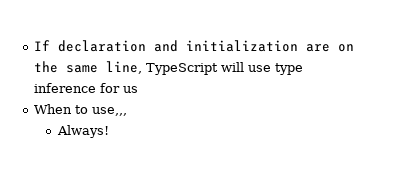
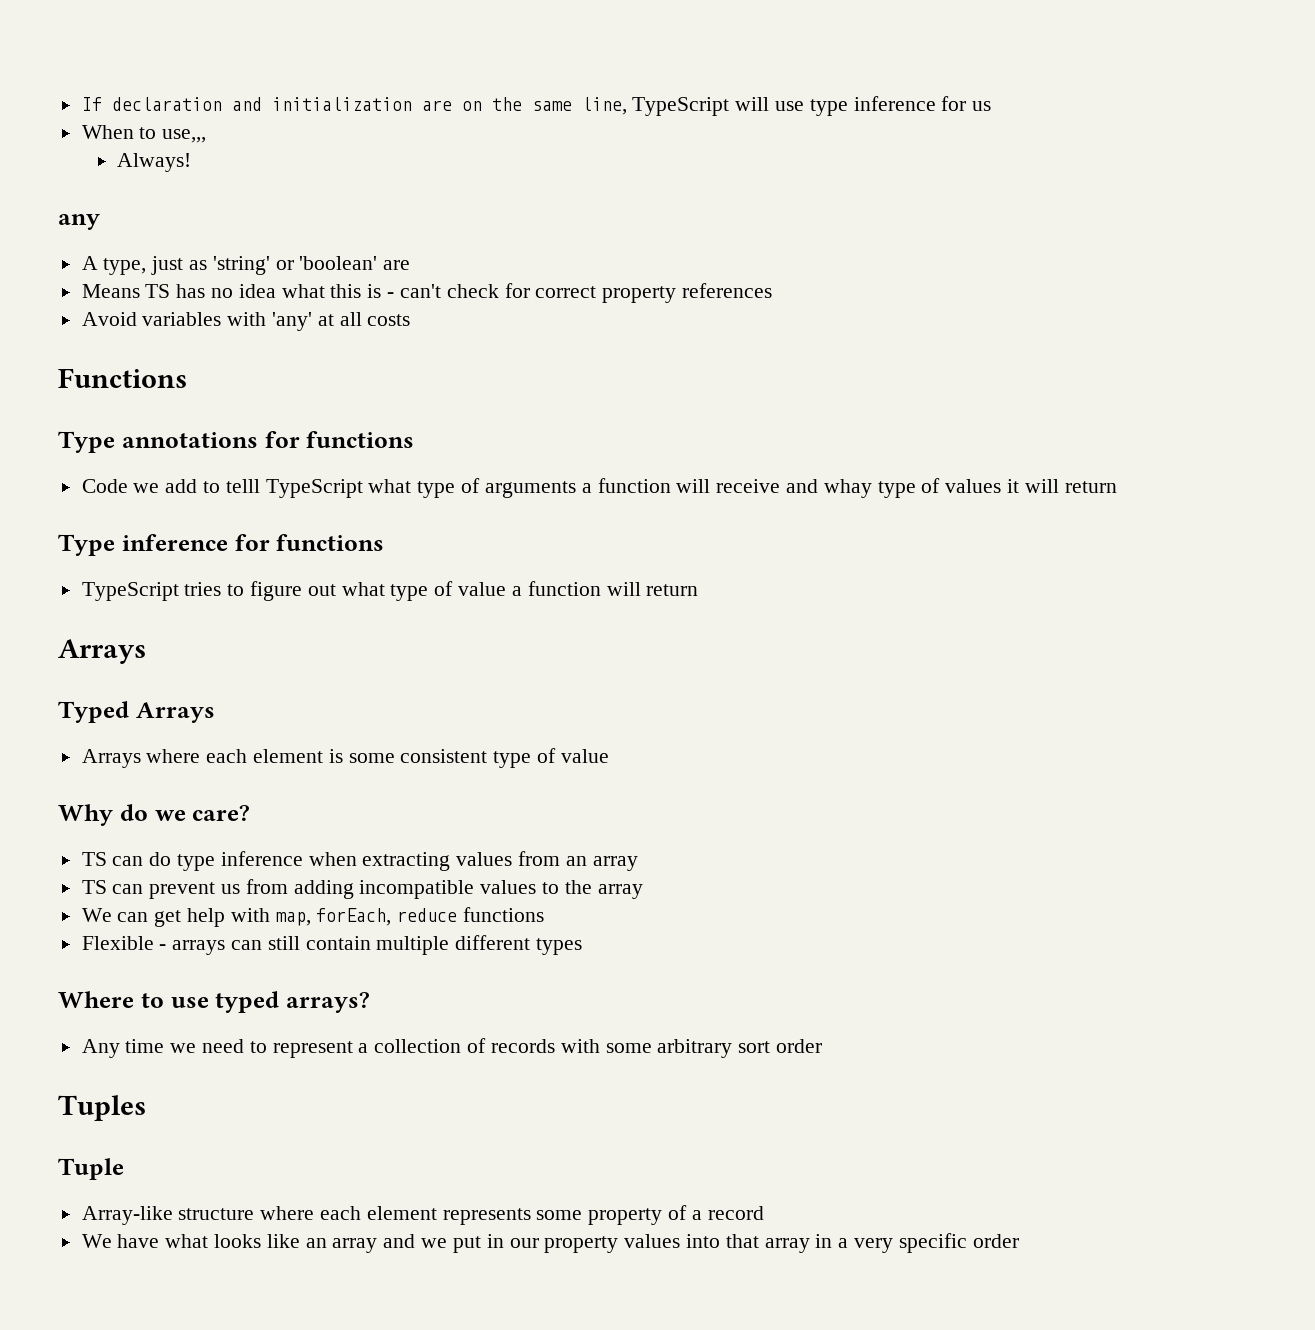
+ any
+ A type, just as 'string' or 'boolean' are
+ Means TS has no idea what this is - can't check for correct property references
+ Avoid variables with 'any' at all costs
+ Functions
+ Type annotations for functions
+ Code we add to telll TypeScript what type of arguments a function will receive and whay type of values it will return
+ Type inference for functions
+ TypeScript tries to figure out what type of value a function will return
+ Arrays
+ Typed Arrays
+ Arrays where each element is some consistent type of value
+ Why do we care?
+ TS can do type inference when extracting values from an array
+ TS can prevent us from adding incompatible values to the array
+ We can get help with map, forEach, reduce functions
+ Flexible - arrays can still contain multiple different types
+ Where to use typed arrays?
+ Any time we need to represent a collection of records with some arbitrary sort order
+ Tuples
+ Tuple
+ Array-like structure where each element represents some property of a record
+ We have what looks like an array and we put in our property values into that array in a very specific order

